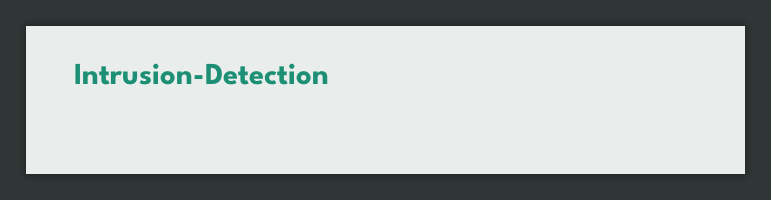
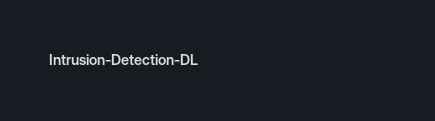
- Intrusion-Detection
+ Intrusion-Detection-DL

